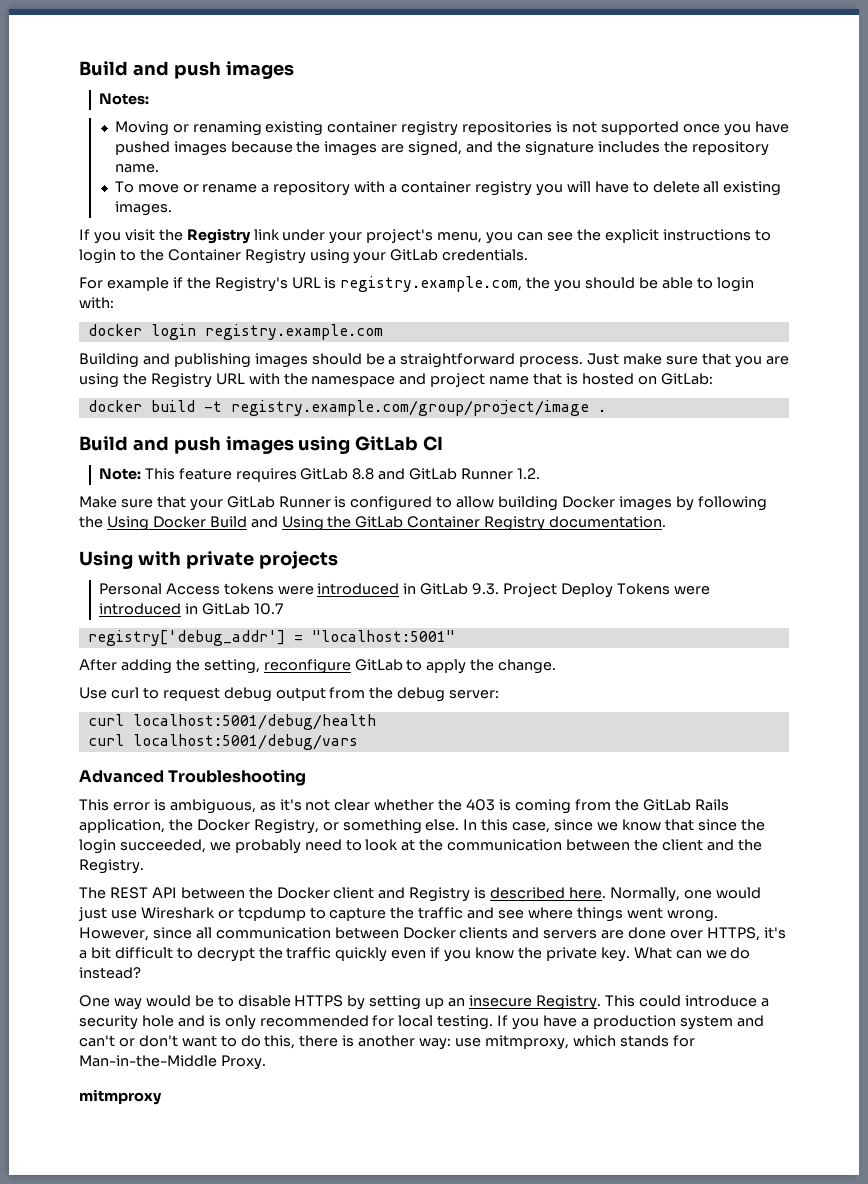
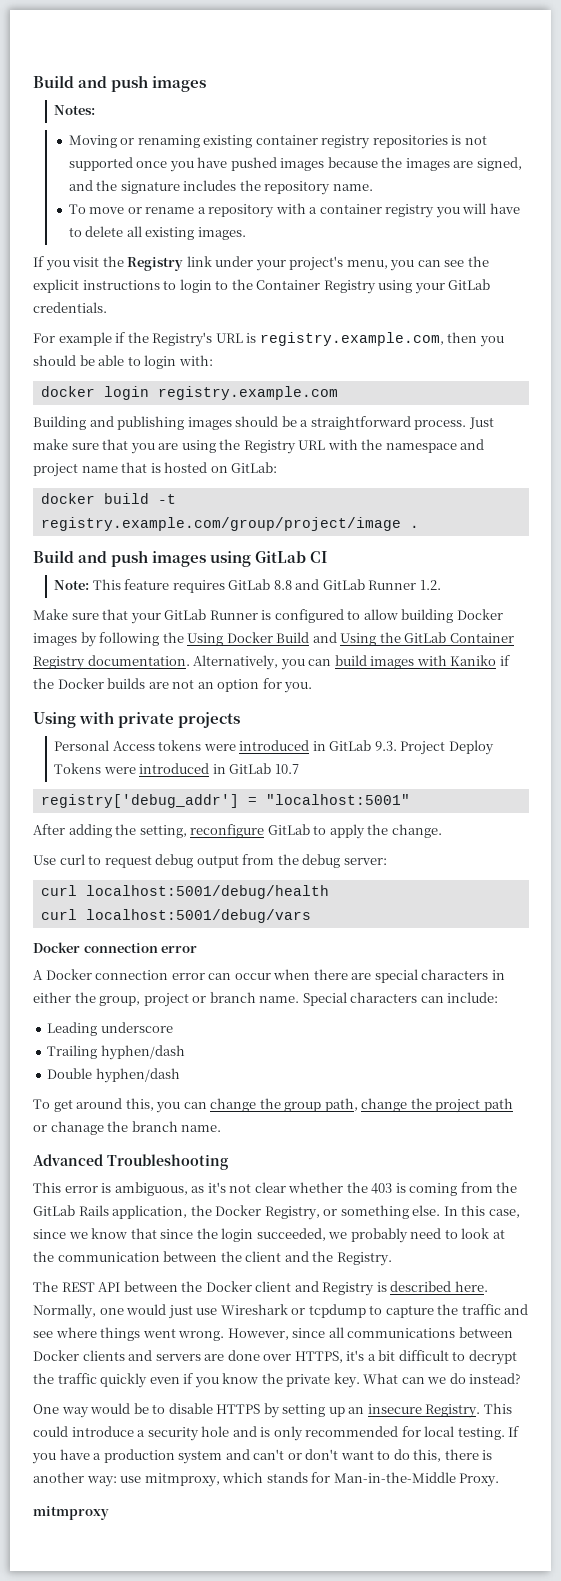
- For example if the Registry's URL is registry.example.com, the you should be able to login with:
+ For example if the Registry's URL is registry.example.com, then you should be able to login with:
+ Alternatively, you can build images with Kaniko if the Docker builds are not an option for you.
  curl localhost:5001/debug/vars
+ Docker connection error
+ A Docker connection error can occur when there are special characters in either the group, project or branch name. Special characters can include:
+ Leading underscore
+ Trailing hyphen/dash
+ Double hyphen/dash
+ To get around this, you can change the group path, change the project path or chanage the branch name.
- However, since all communication between Docker clients and servers are done over HTTPS, it's a bit difficult to decrypt the traffic quickly even if you know the private key.
+ However, since all communications between Docker clients and servers are done over HTTPS, it's a bit difficult to decrypt the traffic quickly even if you know the private key.

